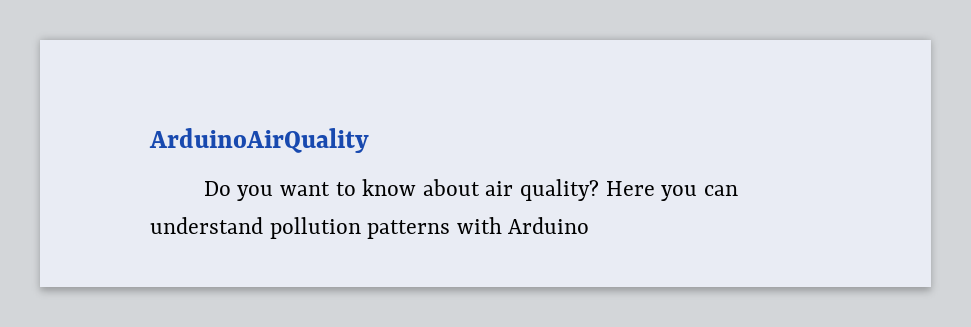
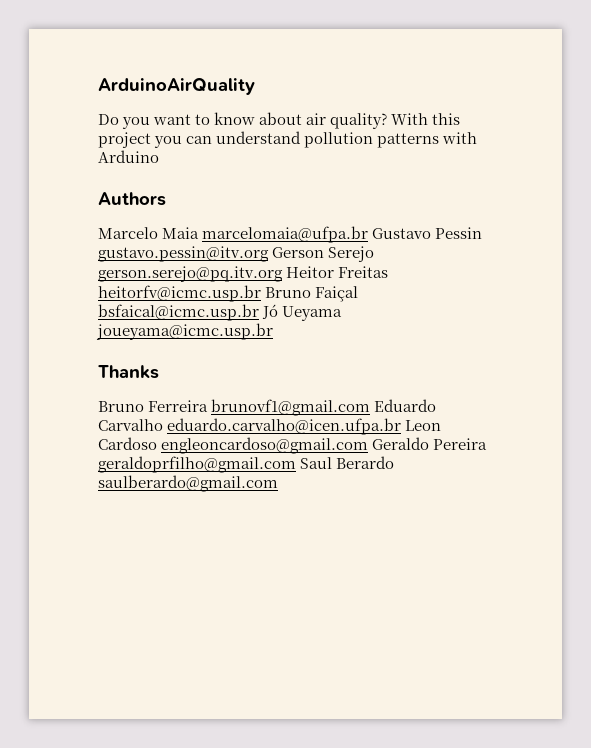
- Here you can understand pollution patterns with Arduino
+ With this project you can understand pollution patterns with Arduino
+ Authors
+ Marcelo Maia marcelomaia@ufpa.br Gustavo Pessin gustavo.pessin@itv.org Gerson Serejo gerson.serejo@pq.itv.org Heitor Freitas heitorfv@icmc.usp.br Bruno Faiçal bsfaical@icmc.usp.br Jó Ueyama joueyama@icmc.usp.br
+ Thanks
+ Bruno Ferreira brunovf1@gmail.com Eduardo Carvalho eduardo.carvalho@icen.ufpa.br Leon Cardoso engleoncardoso@gmail.com Geraldo Pereira geraldoprfilho@gmail.com Saul Berardo saulberardo@gmail.com

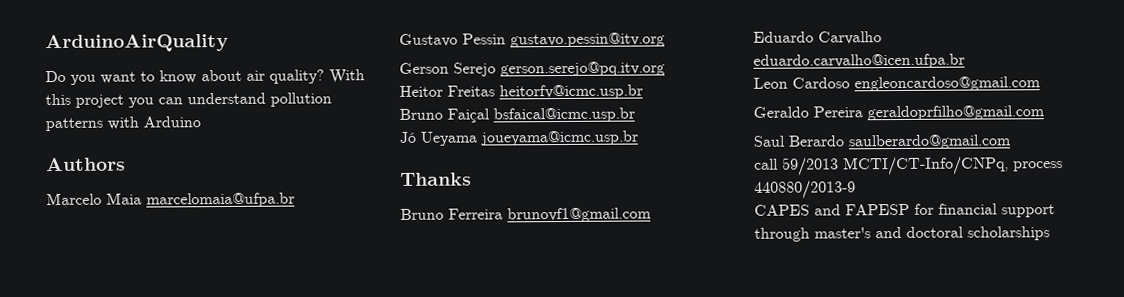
- Marcelo Maia marcelomaia@ufpa.br Gustavo Pessin gustavo.pessin@itv.org Gerson Serejo gerson.serejo@pq.itv.org Heitor Freitas heitorfv@icmc.usp.br Bruno Faiçal bsfaical@icmc.usp.br Jó Ueyama joueyama@icmc.usp.br
+ Marcelo Maia marcelomaia@ufpa.br
+ Gustavo Pessin gustavo.pessin@itv.org
+ Gerson Serejo gerson.serejo@pq.itv.org
+ Heitor Freitas heitorfv@icmc.usp.br
+ Bruno Faiçal bsfaical@icmc.usp.br
+ Jó Ueyama joueyama@icmc.usp.br
- Bruno Ferreira brunovf1@gmail.com Eduardo Carvalho eduardo.carvalho@icen.ufpa.br Leon Cardoso engleoncardoso@gmail.com Geraldo Pereira geraldoprfilho@gmail.com Saul Berardo saulberardo@gmail.com
+ Bruno Ferreira brunovf1@gmail.com
+ Eduardo Carvalho eduardo.carvalho@icen.ufpa.br
+ Leon Cardoso engleoncardoso@gmail.com
+ Geraldo Pereira geraldoprfilho@gmail.com
+ Saul Berardo saulberardo@gmail.com
+ call 59/2013 MCTI/CT-Info/CNPq, process 440880/2013-9
+ CAPES and FAPESP for financial support through master's and doctoral scholarships

